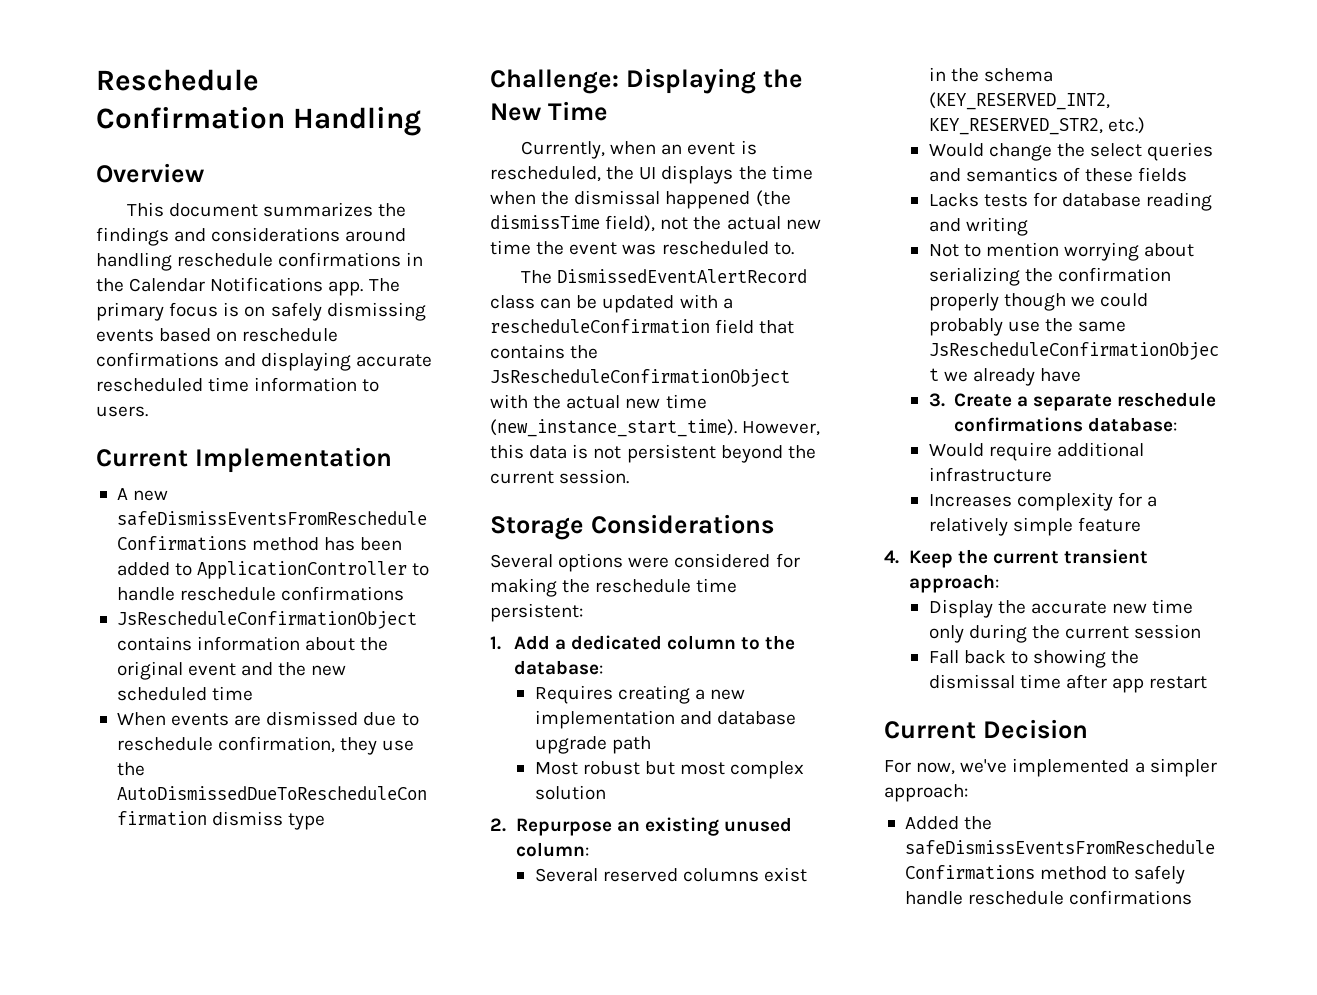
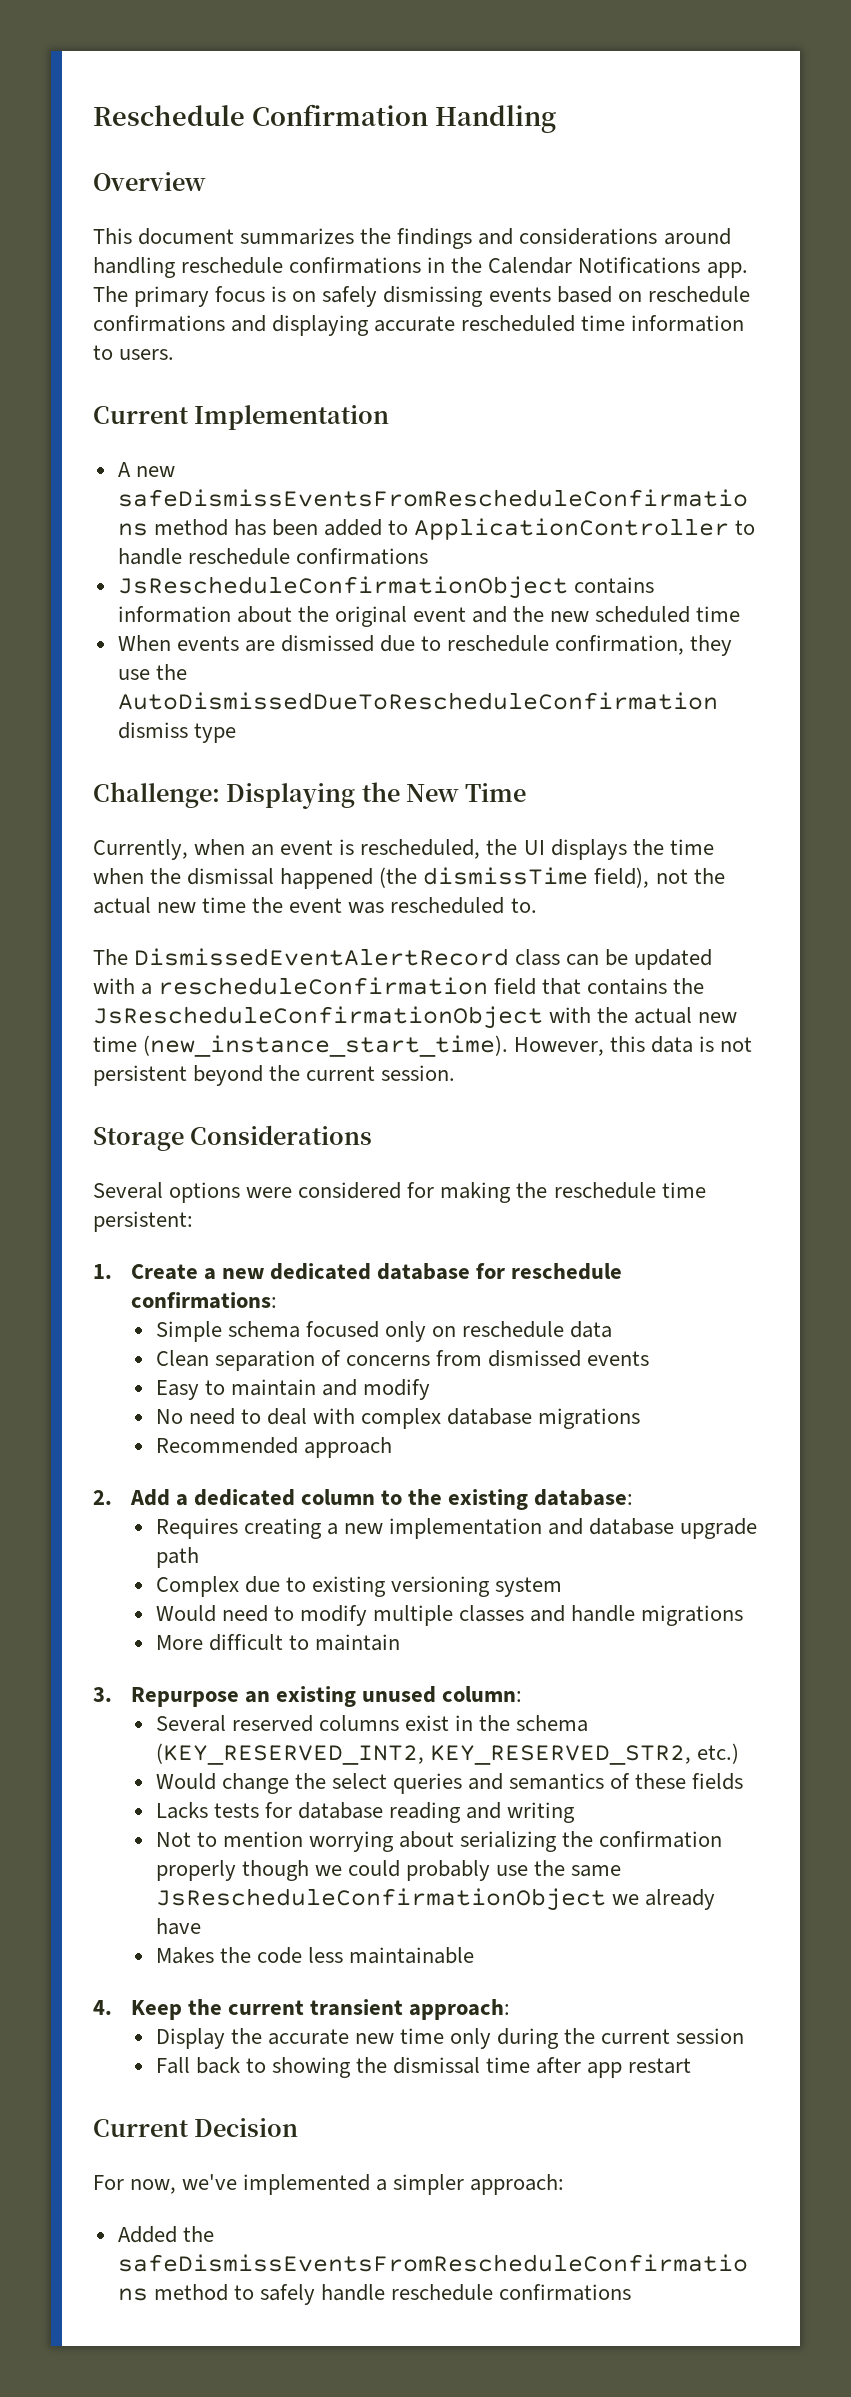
- 1. Add a dedicated column to the database:
+ 1. Create a new dedicated database for reschedule confirmations:
+ Simple schema focused only on reschedule data
+ Clean separation of concerns from dismissed events
+ Easy to maintain and modify
+ No need to deal with complex database migrations
+ Recommended approach
+ 2. Add a dedicated column to the existing database:
- Most robust but most complex solution
- 2. Repurpose an existing unused column:
+ Complex due to existing versioning system
+ Would need to modify multiple classes and handle migrations
+ More difficult to maintain
+ 3. Repurpose an existing unused column:
- 3. Create a separate reschedule confirmations database:
- Would require additional infrastructure
- Increases complexity for a relatively simple feature
+ Makes the code less maintainable

